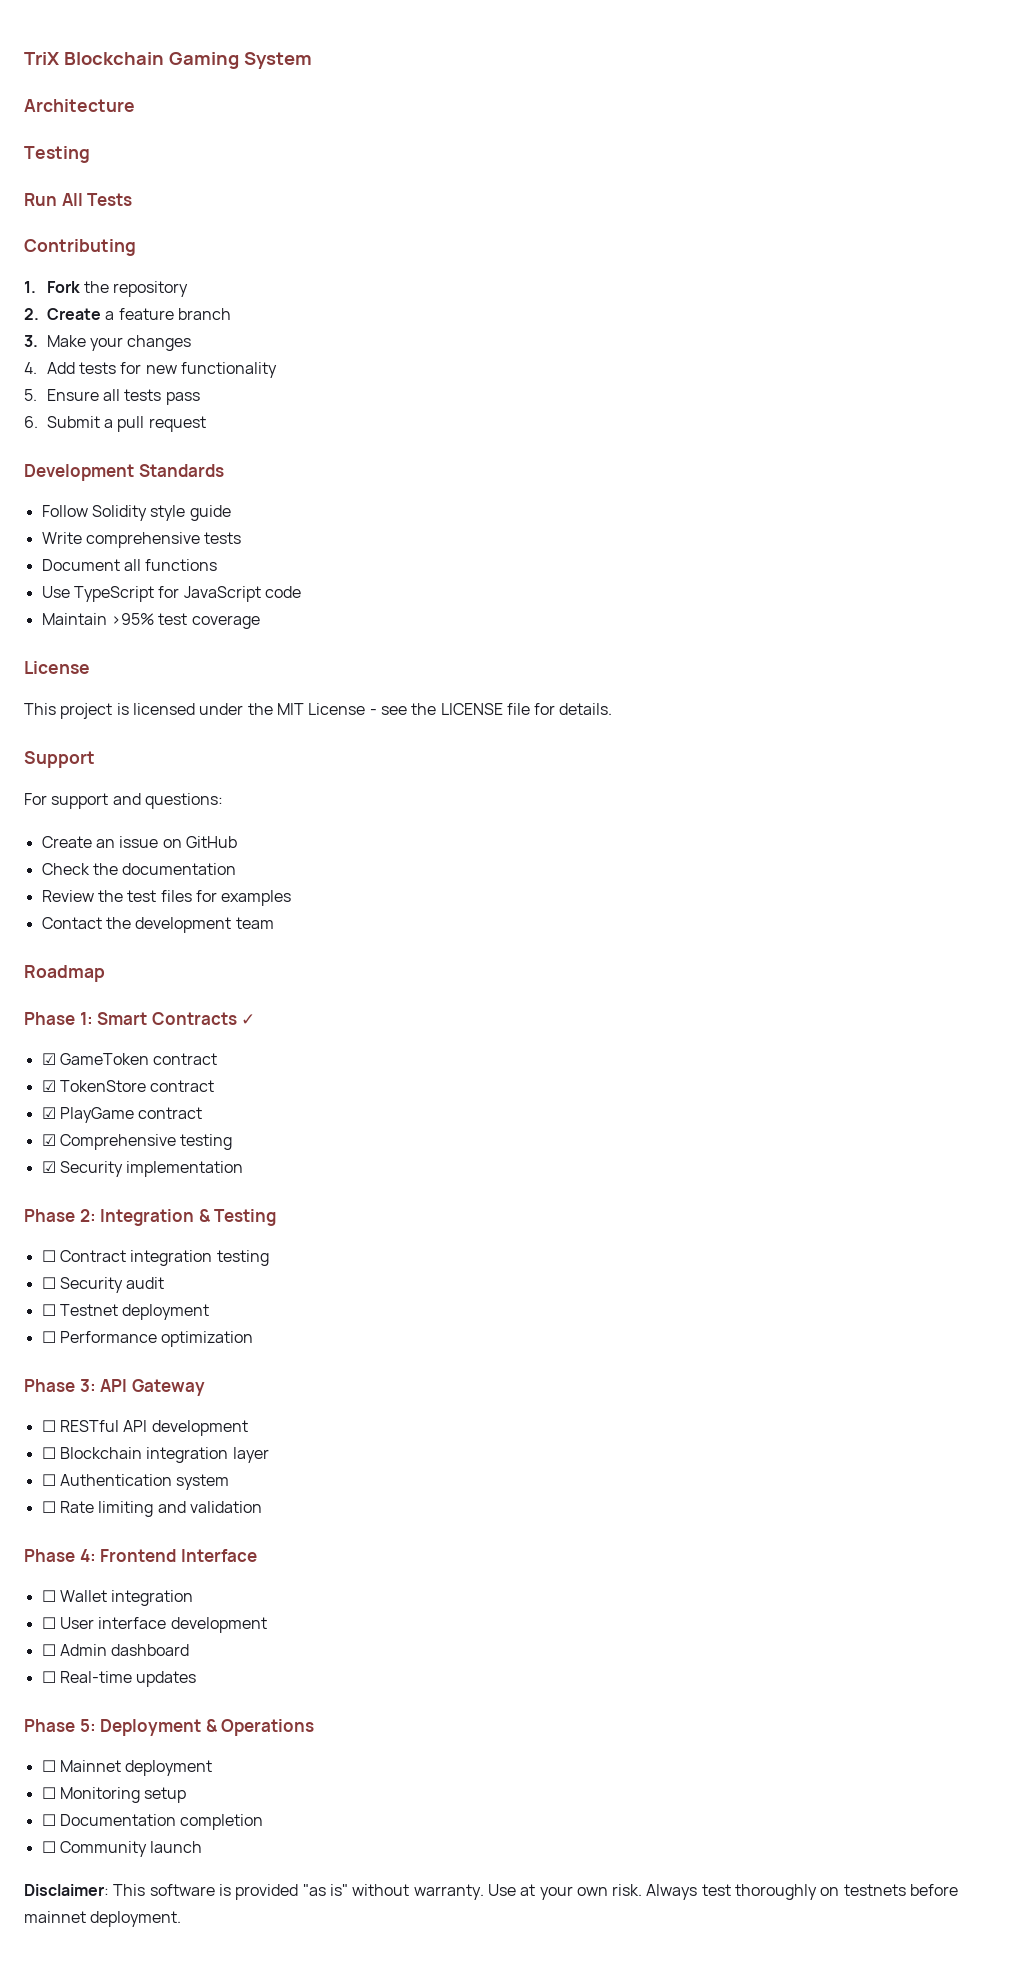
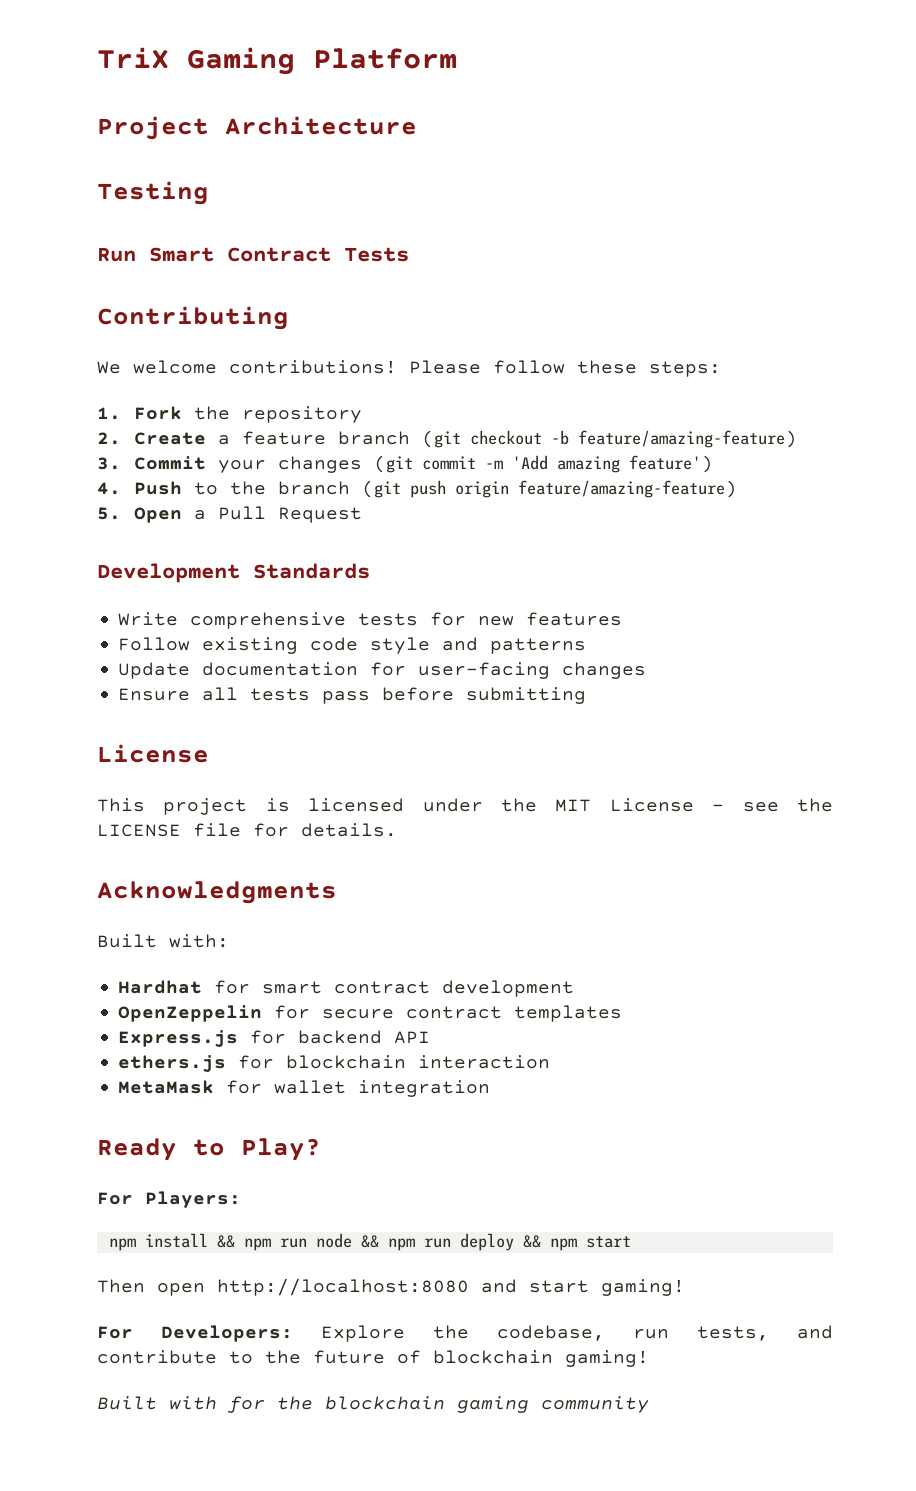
- TriX Blockchain Gaming System
- Architecture
+ TriX Gaming Platform
+ Project Architecture
- Run All Tests
+ Run Smart Contract Tests
+ We welcome contributions! Please follow these steps:
- 2. Create a feature branch
+ 2. Create a feature branch (git checkout -b feature/amazing-feature)
- 3. Make your changes
- 4. Add tests for new functionality
- 5. Ensure all tests pass
- 6. Submit a pull request
+ 3. Commit your changes (git commit -m 'Add amazing feature')
+ 4. Push to the branch (git push origin feature/amazing-feature)
+ 5. Open a Pull Request
  Development Standards
- Follow Solidity style guide
- Write comprehensive tests
- Document all functions
- Use TypeScript for JavaScript code
- Maintain >95% test coverage
+ Write comprehensive tests for new features
+ Follow existing code style and patterns
+ Update documentation for user-facing changes
+ Ensure all tests pass before submitting
- Support
- For support and questions:
- Create an issue on GitHub
- Check the documentation
- Review the test files for examples
- Contact the development team
- Roadmap
- Phase 1: Smart Contracts ✓
- ☑ GameToken contract
- ☑ TokenStore contract
- ☑ PlayGame contract
- ☑ Comprehensive testing
- ☑ Security implementation
- Phase 2: Integration & Testing
- ☐ Contract integration testing
- ☐ Security audit
- ☐ Testnet deployment
- ☐ Performance optimization
- Phase 3: API Gateway
- ☐ RESTful API development
- ☐ Blockchain integration layer
- ☐ Authentication system
- ☐ Rate limiting and validation
- Phase 4: Frontend Interface
- ☐ Wallet integration
- ☐ User interface development
- ☐ Admin dashboard
- ☐ Real-time updates
- Phase 5: Deployment & Operations
- ☐ Mainnet deployment
- ☐ Monitoring setup
- ☐ Documentation completion
- ☐ Community launch
- Disclaimer: This software is provided "as is" without warranty. Use at your own risk. Always test thoroughly on testnets before mainnet deployment.
+ Acknowledgments
+ Built with:
+ Hardhat for smart contract development
+ OpenZeppelin for secure contract templates
+ Express.js for backend API
+ ethers.js for blockchain interaction
+ MetaMask for wallet integration
+ Ready to Play?
+ For Players:
+ npm install && npm run node && npm run deploy && npm start
+ Then open http://localhost:8080 and start gaming!
+ For Developers: Explore the codebase, run tests, and contribute to the future of blockchain gaming!
+ Built with for the blockchain gaming community

